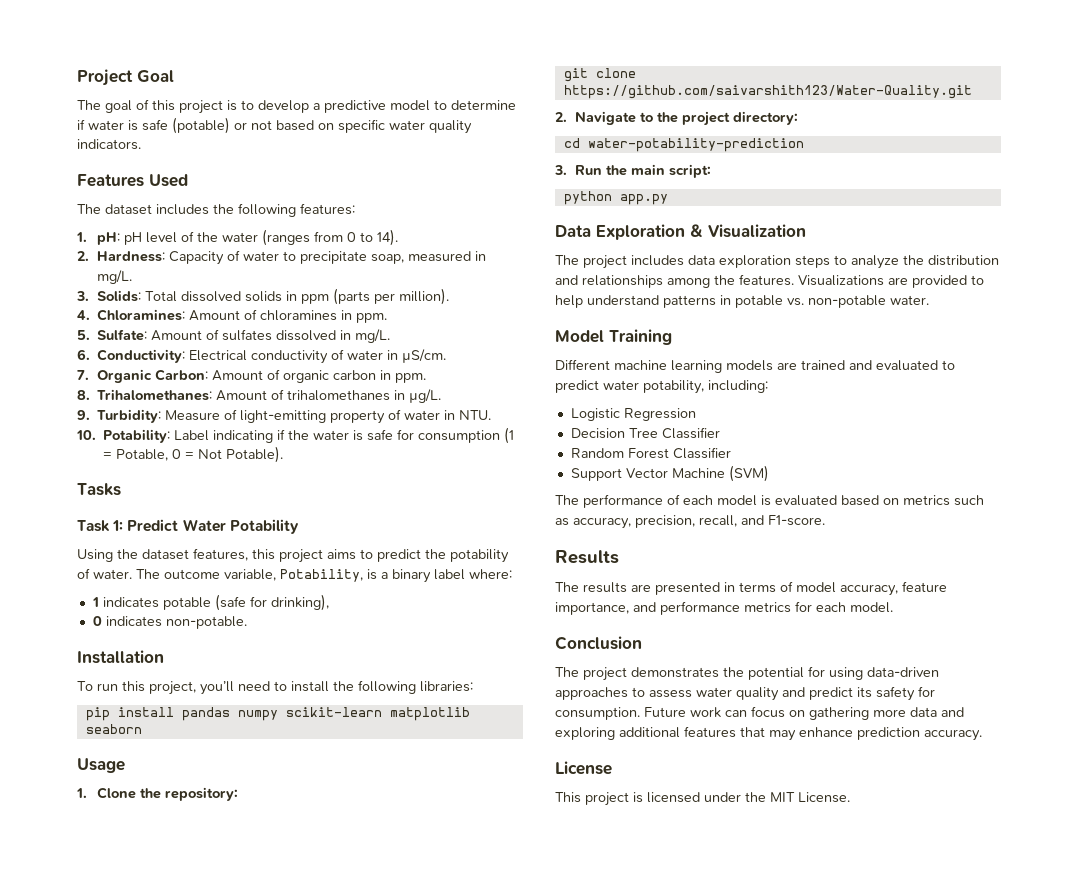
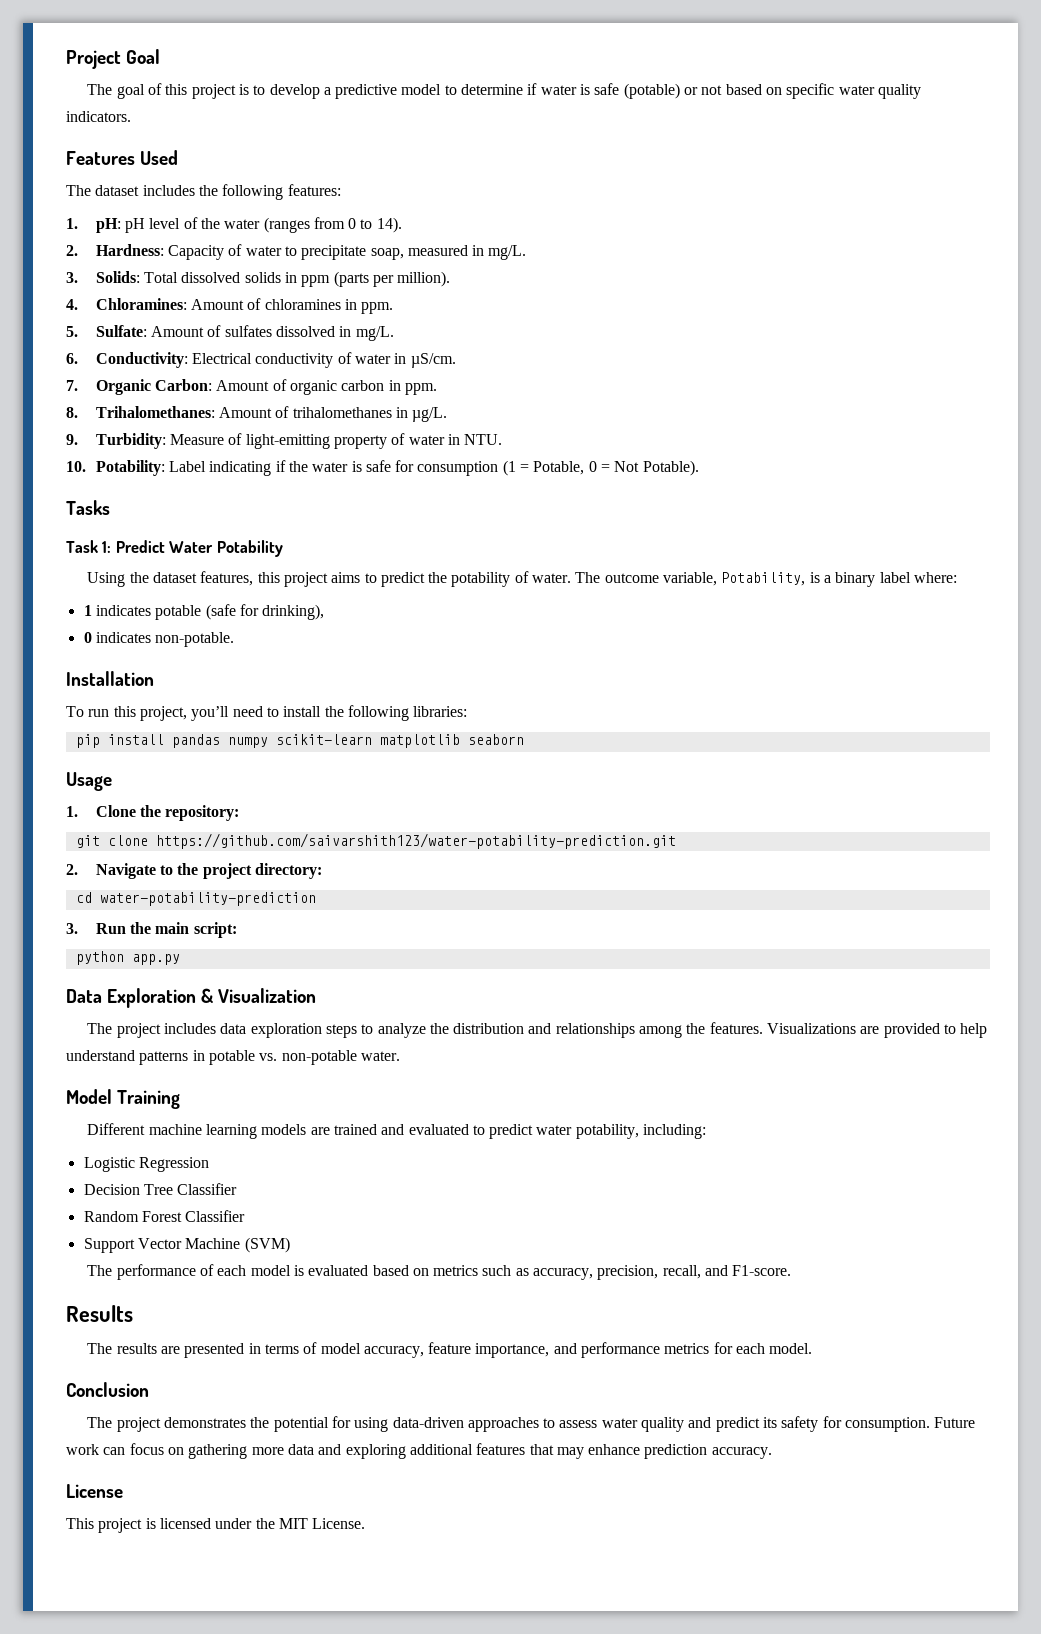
- git clone https://github.com/saivarshith123/Water-Quality.git
+ git clone https://github.com/saivarshith123/water-potability-prediction.git

